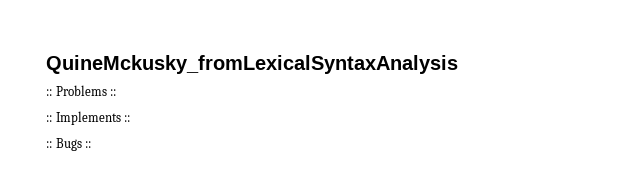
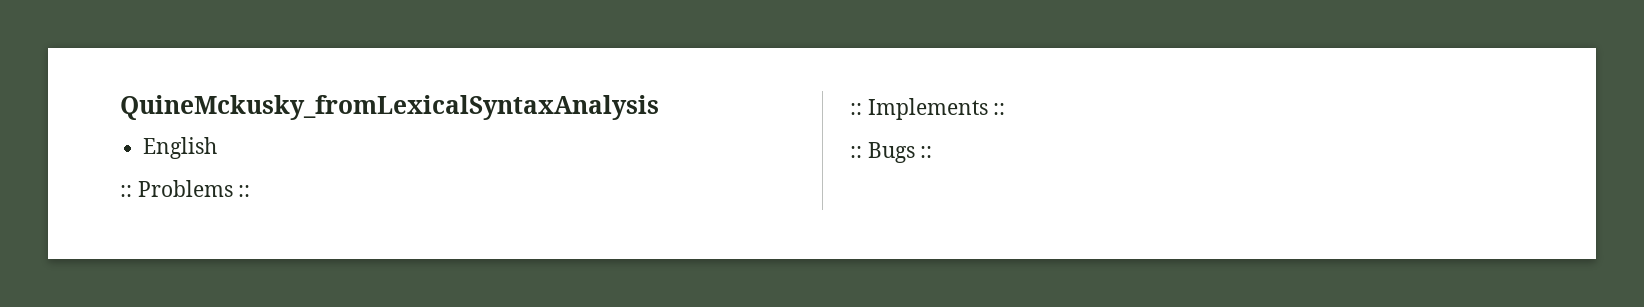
+ English

